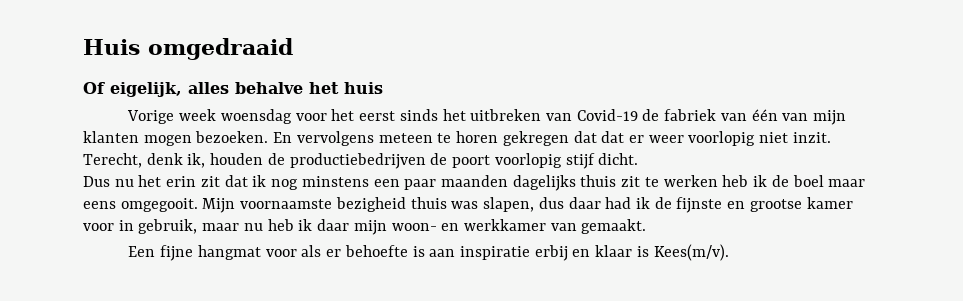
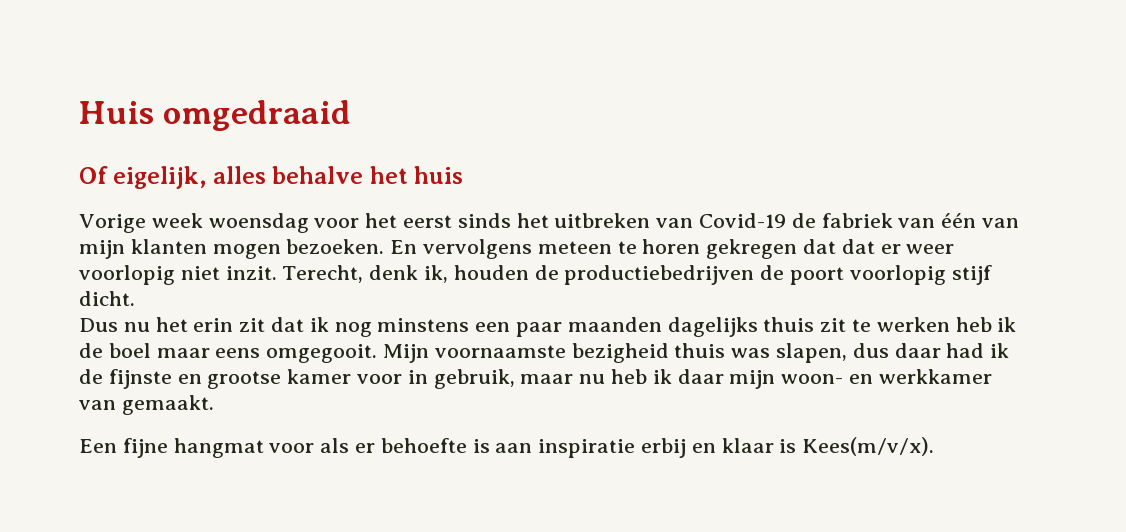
- Een fijne hangmat voor als er behoefte is aan inspiratie erbij en klaar is Kees(m/v).
+ Een fijne hangmat voor als er behoefte is aan inspiratie erbij en klaar is Kees(m/v/x).

